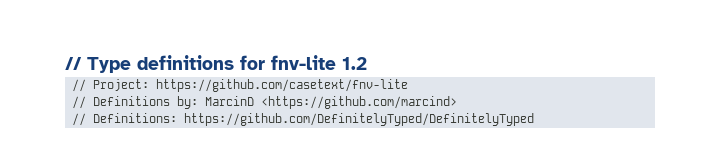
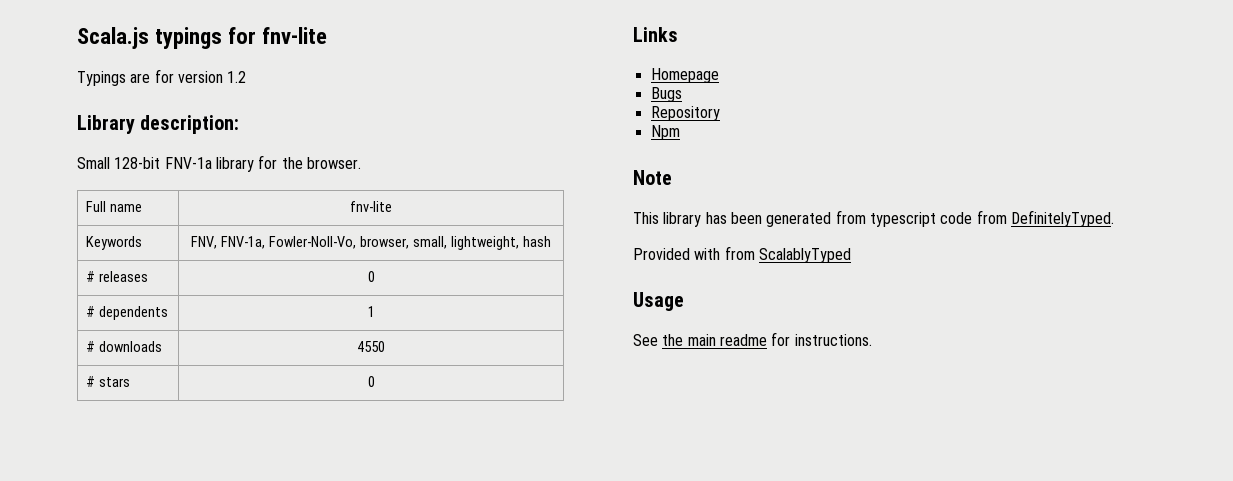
- // Type definitions for fnv-lite 1.2
- // Project: https://github.com/casetext/fnv-lite
- // Definitions by: MarcinD <https://github.com/marcind>
- // Definitions: https://github.com/DefinitelyTyped/DefinitelyTyped
+ Scala.js typings for fnv-lite
+ Typings are for version 1.2
+ Library description:
+ Small 128-bit FNV-1a library for the browser.
+ Full name | fnv-lite
+ Keywords | FNV, FNV-1a, Fowler-Noll-Vo, browser, small, lightweight, hash
+ # releases | 0
+ # dependents | 1
+ # downloads | 4550
+ # stars | 0
+ Links
+ Homepage
+ Bugs
+ Repository
+ Npm
+ Note
+ This library has been generated from typescript code from DefinitelyTyped.
+ Provided with from ScalablyTyped
+ Usage
+ See the main readme for instructions.

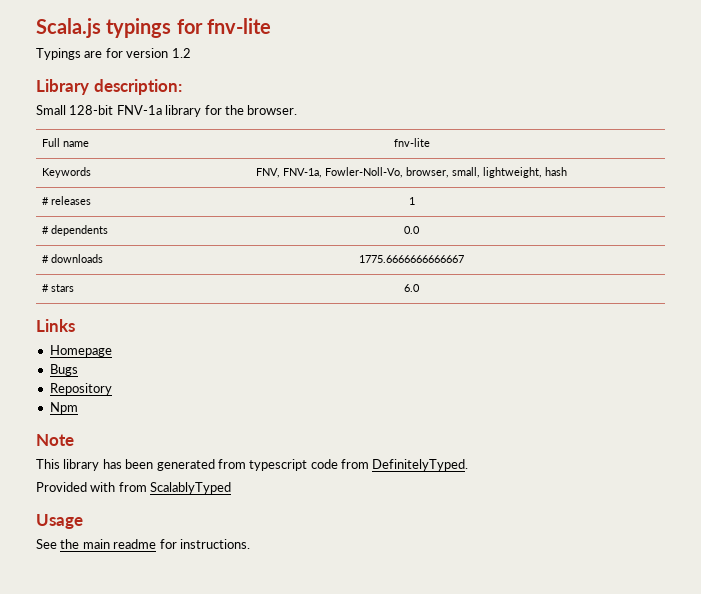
- # releases | 0
+ # releases | 1
- # dependents | 1
+ # dependents | 0.0
- # downloads | 4550
+ # downloads | 1775.6666666666667
- # stars | 0
+ # stars | 6.0

